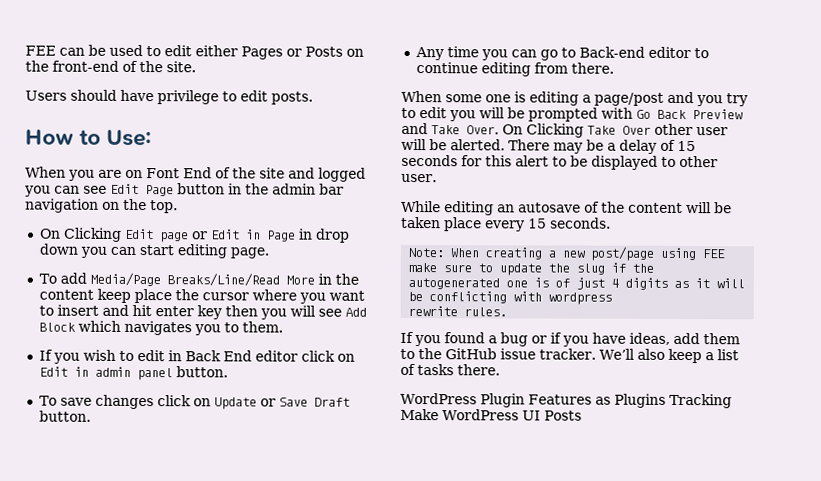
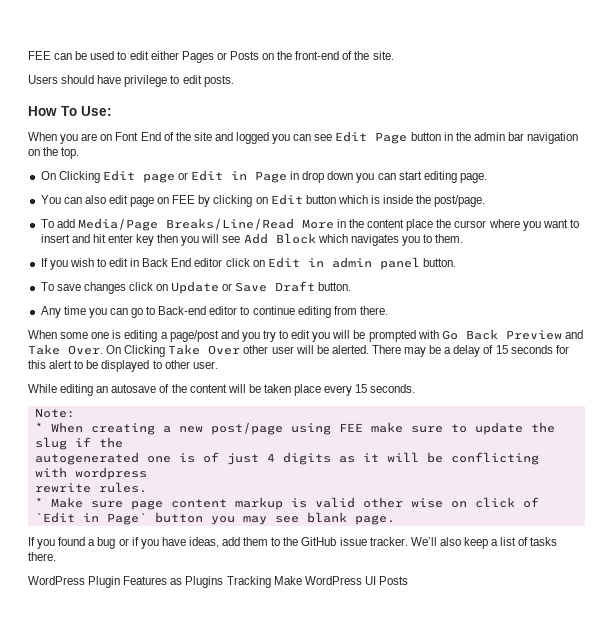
- How to Use:
+ How To Use:
+ You can also edit page on FEE by clicking on Edit button which is inside the post/page.
- To add Media/Page Breaks/Line/Read More in the content keep place the cursor where you want to insert and hit enter key then you will see Add Block which navigates you to them.
+ To add Media/Page Breaks/Line/Read More in the content place the cursor where you want to insert and hit enter key then you will see Add Block which navigates you to them.
- Note: When creating a new post/page using FEE make sure to update the slug if the
+ Note:
+ * When creating a new post/page using FEE make sure to update the slug if the
+ * Make sure page content markup is valid other wise on click of `Edit in Page` button you may see blank page.

